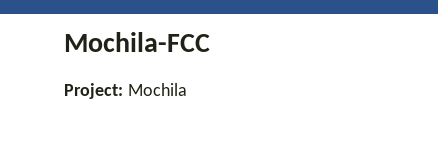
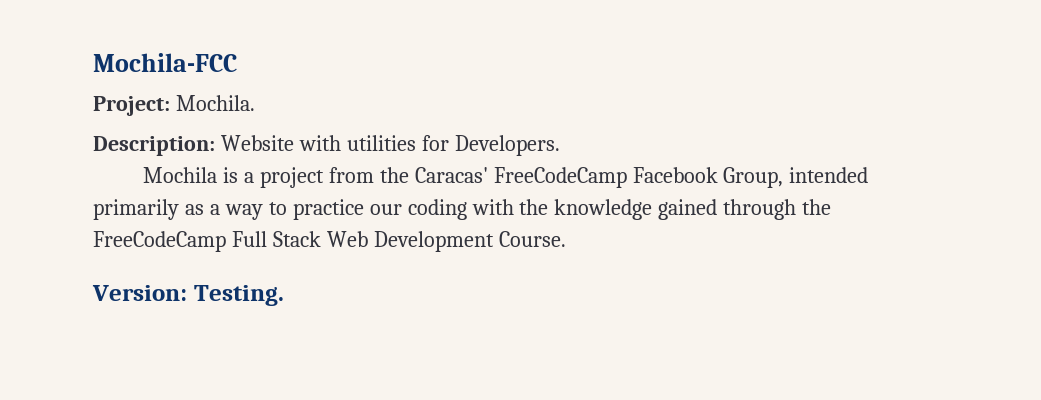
- Project: Mochila
+ Project: Mochila.
+ Description: Website with utilities for Developers.
+ Mochila is a project from the Caracas' FreeCodeCamp Facebook Group, intended primarily as a way to practice our coding with the knowledge gained through the FreeCodeCamp Full Stack Web Development Course.
+ Version: Testing.

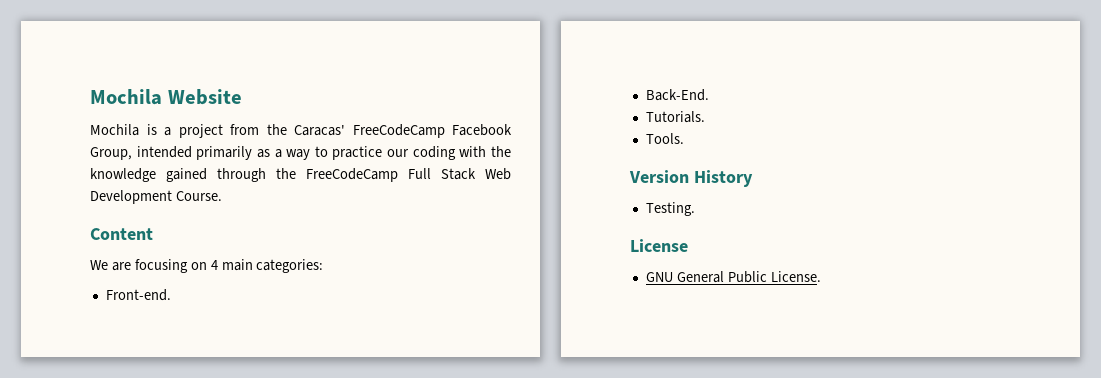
- Mochila-FCC
- Project: Mochila.
- Description: Website with utilities for Developers.
+ Mochila Website
- Version: Testing.
+ Content
+ We are focusing on 4 main categories:
+ Front-end.
+ Back-End.
+ Tutorials.
+ Tools.
+ Version History
+ Testing.
+ License
+ GNU General Public License.

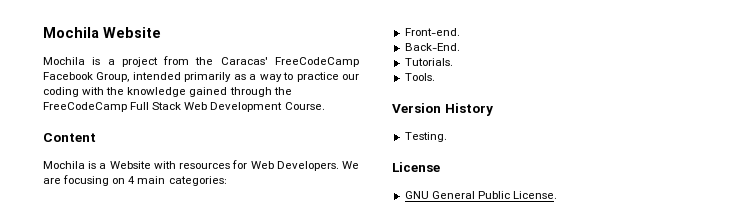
+ Mochila is a Website with resources for Web Developers.

